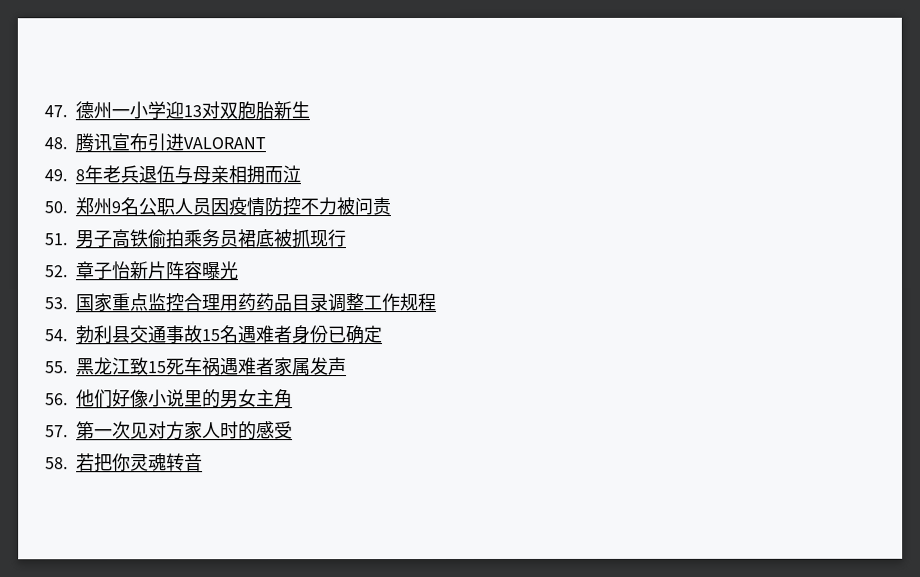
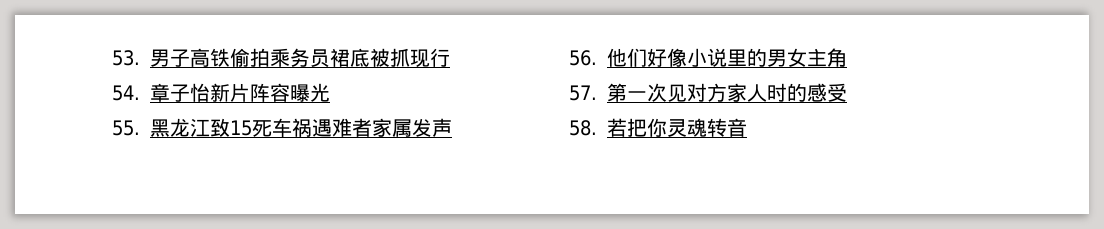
- 47.德州一小学迎13对双胞胎新生
- 48.腾讯宣布引进VALORANT
- 49. 8年老兵退伍与母亲相拥而泣
- 50.郑州9名公职人员因疫情防控不力被问责
- 51.男子高铁偷拍乘务员裙底被抓现行
+ 53.男子高铁偷拍乘务员裙底被抓现行
- 52.章子怡新片阵容曝光
+ 54.章子怡新片阵容曝光
- 53.国家重点监控合理用药药品目录调整工作规程
- 54.勃利县交通事故15名遇难者身份已确定

